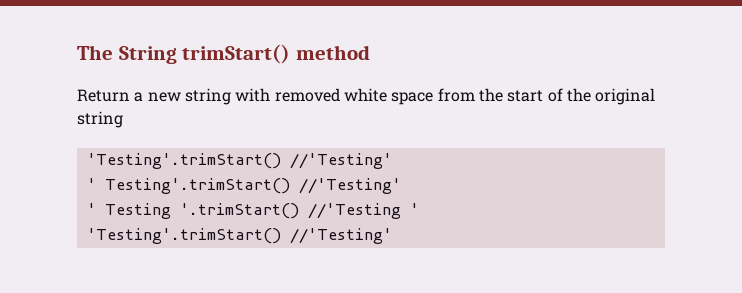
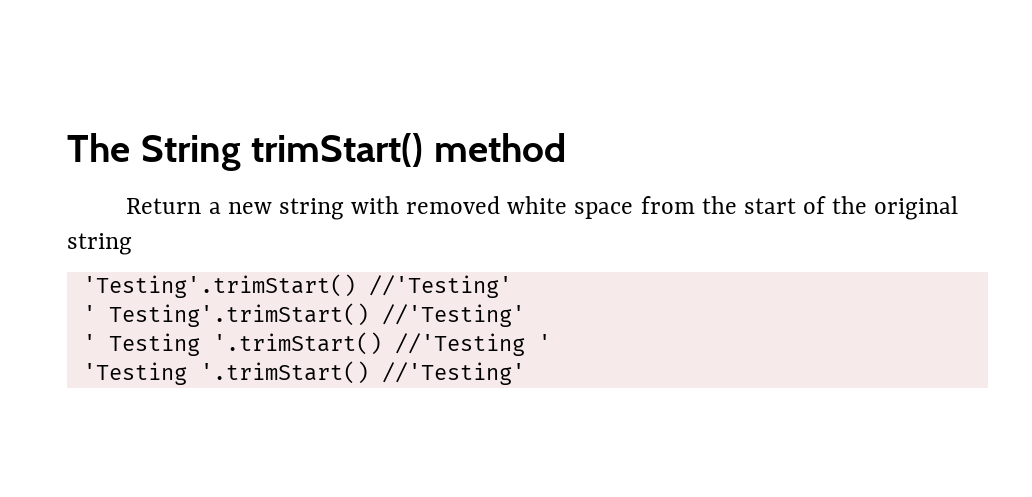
  ' Testing '.trimStart() //'Testing '
- 'Testing'.trimStart() //'Testing'
+ 'Testing '.trimStart() //'Testing'

